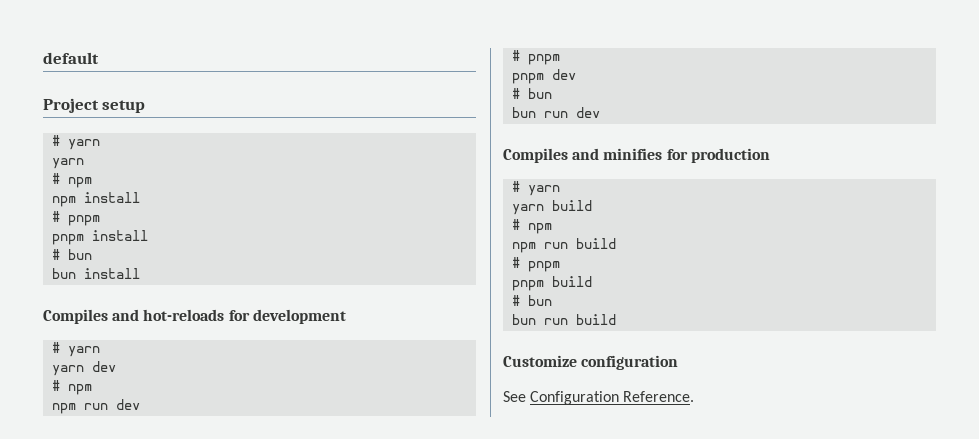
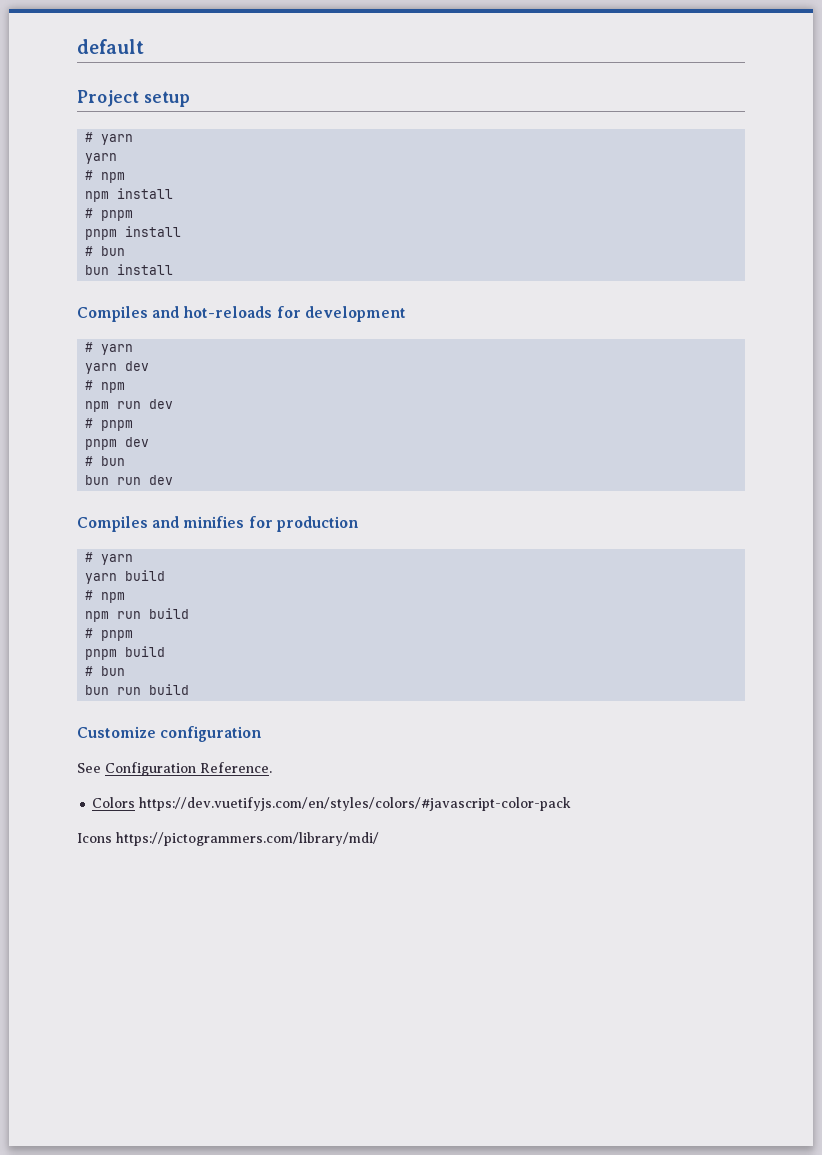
+ Colors https://dev.vuetifyjs.com/en/styles/colors/#javascript-color-pack
+ Icons https://pictogrammers.com/library/mdi/

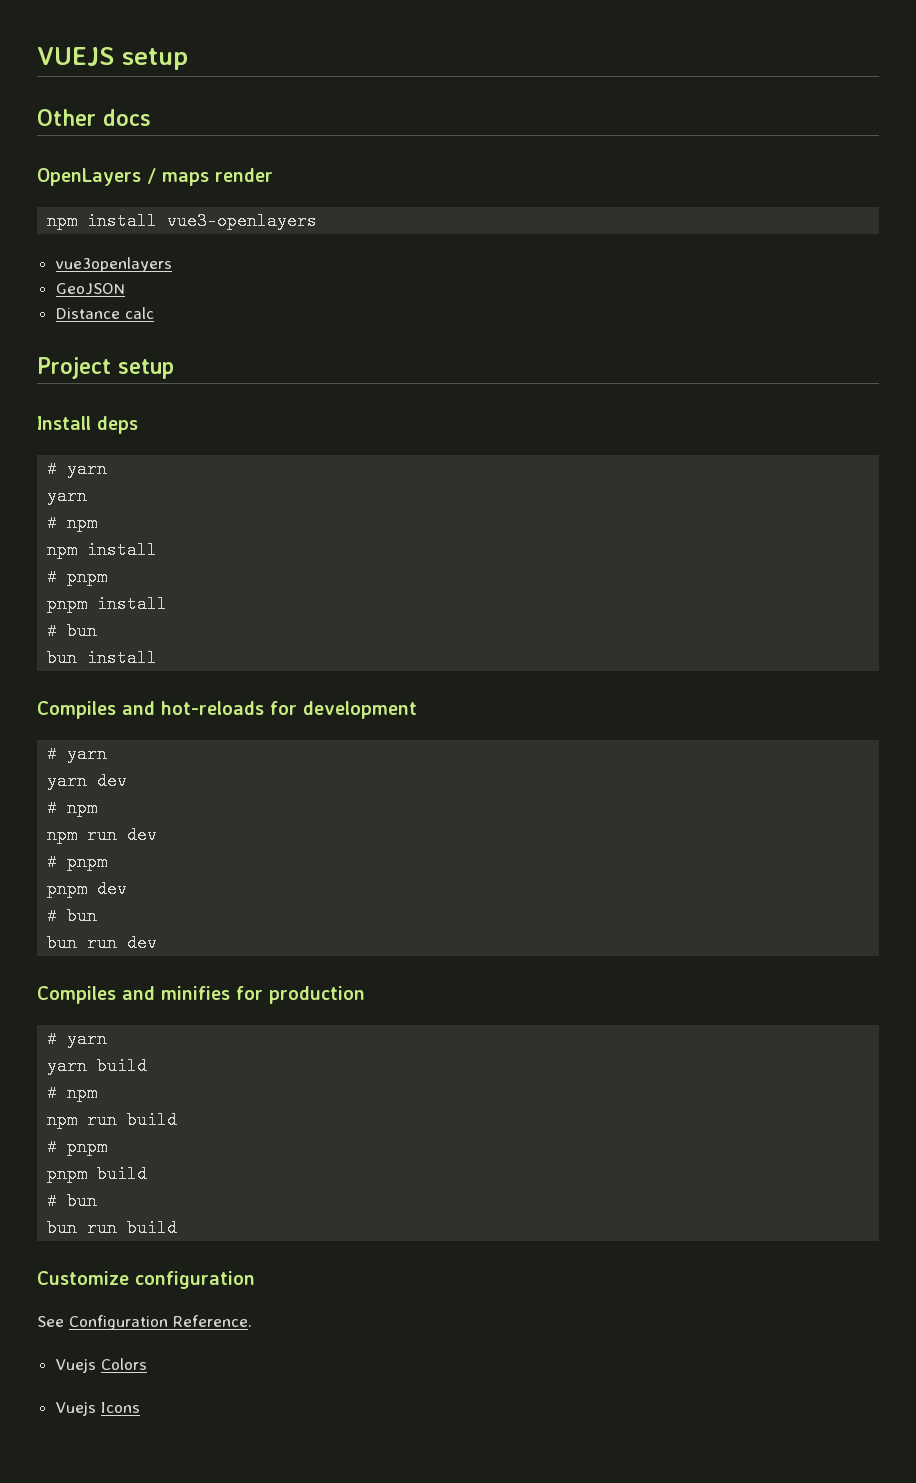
- default
+ VUEJS setup
+ Other docs
+ OpenLayers / maps render
+ npm install vue3-openlayers
+ vue3openlayers
+ GeoJSON
+ Distance calc
+ Install deps
- Colors https://dev.vuetifyjs.com/en/styles/colors/#javascript-color-pack
- Icons https://pictogrammers.com/library/mdi/
+ Vuejs Colors
+ Vuejs Icons

